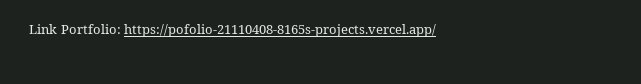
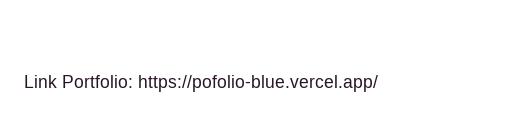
- Link Portfolio: https://pofolio-21110408-8165s-projects.vercel.app/
+ Link Portfolio: https://pofolio-blue.vercel.app/

